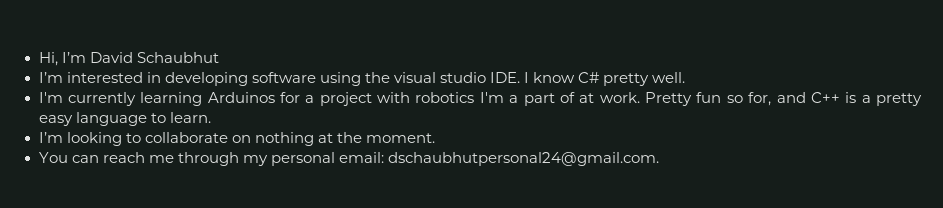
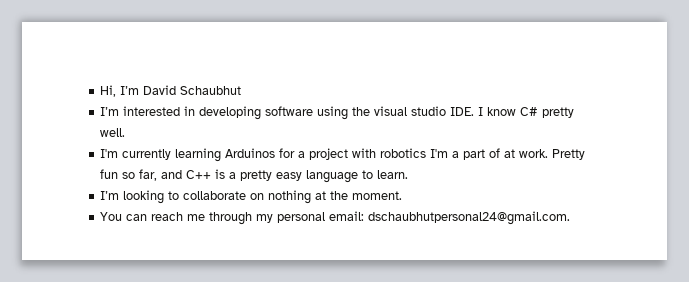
- Pretty fun so for, and C++ is a pretty easy language to learn.
+ Pretty fun so far, and C++ is a pretty easy language to learn.

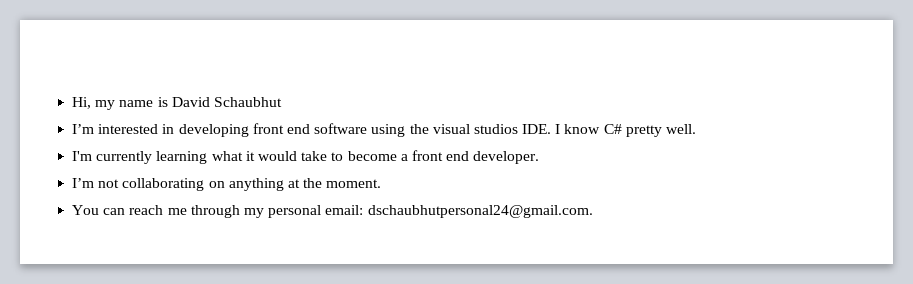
- Hi, I’m David Schaubhut
+ Hi, my name is David Schaubhut
- I’m interested in developing software using the visual studio IDE. I know C# pretty well.
+ I’m interested in developing front end software using the visual studios IDE. I know C# pretty well.
- I'm currently learning Arduinos for a project with robotics I'm a part of at work. Pretty fun so far, and C++ is a pretty easy language to learn.
- I’m looking to collaborate on nothing at the moment.
+ I'm currently learning what it would take to become a front end developer.
+ I’m not collaborating on anything at the moment.

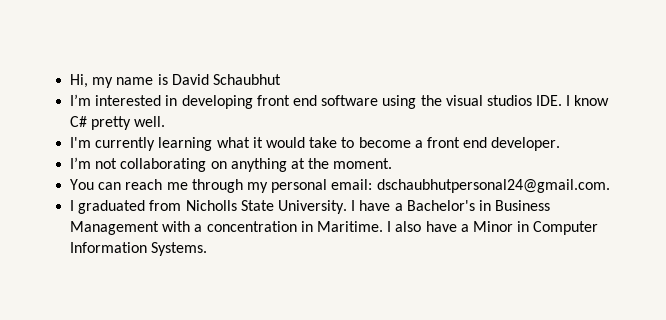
+ I graduated from Nicholls State University. I have a Bachelor's in Business Management with a concentration in Maritime. I also have a Minor in Computer Information Systems.

